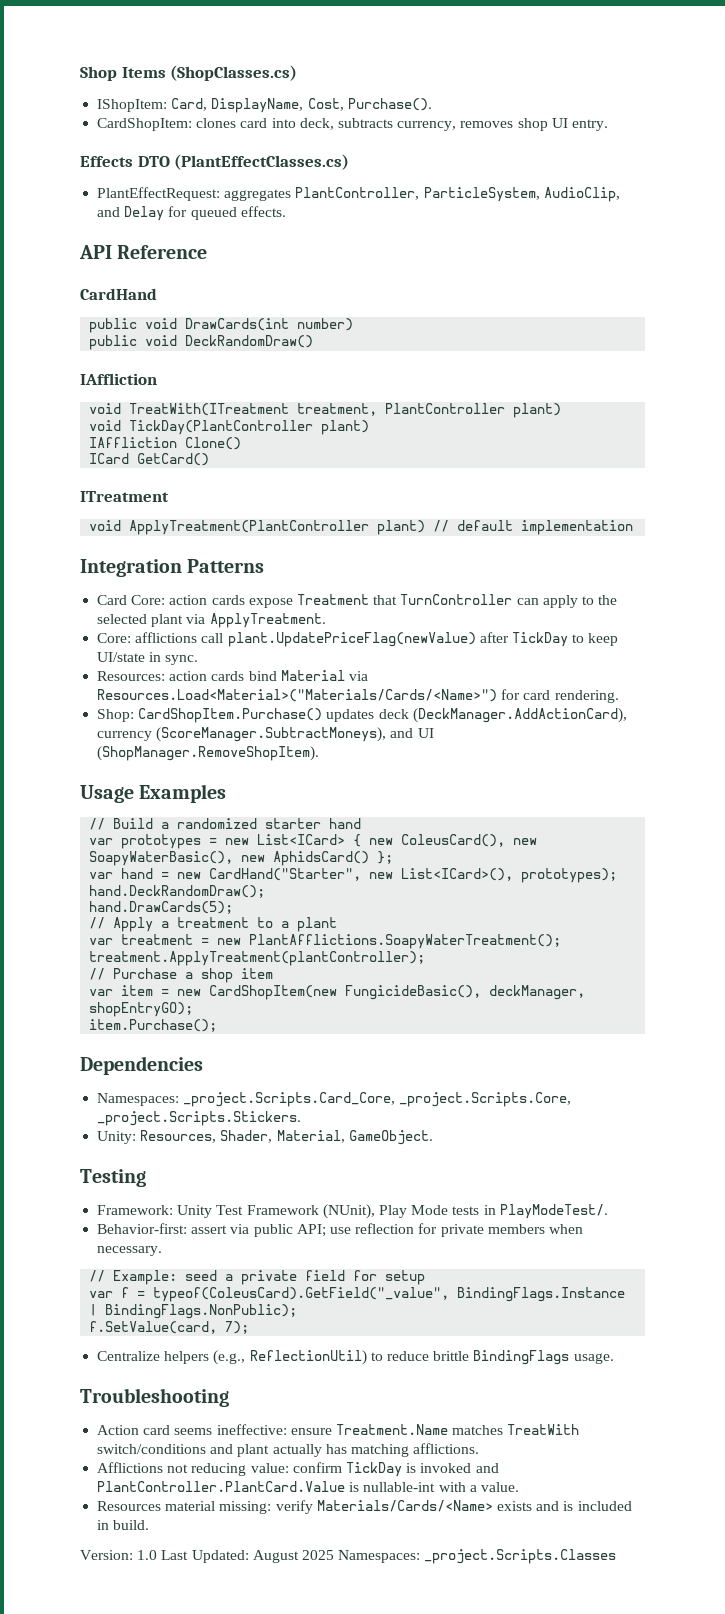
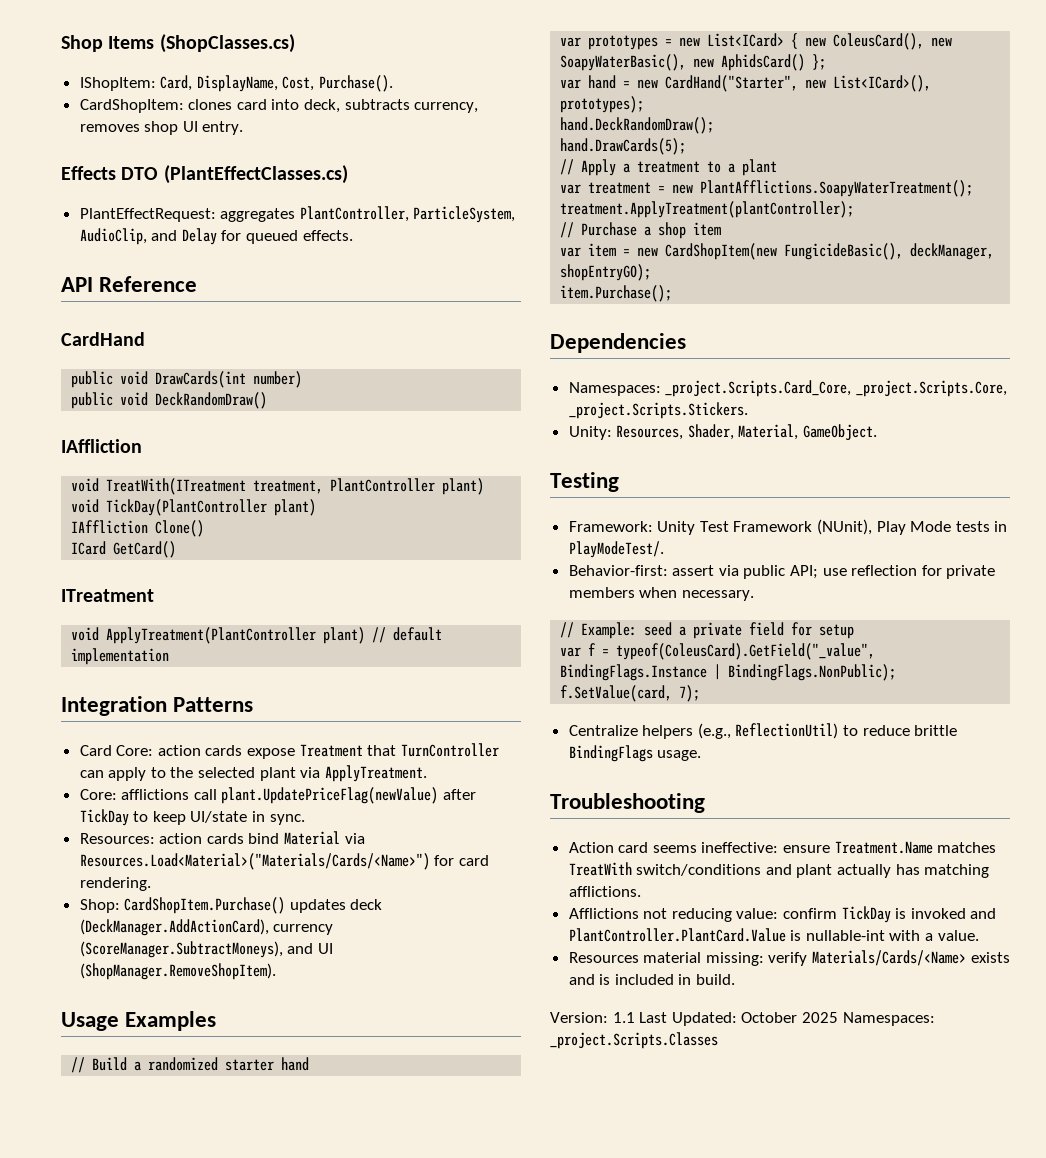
- Version: 1.0 Last Updated: August 2025 Namespaces: _project.Scripts.Classes
+ Version: 1.1 Last Updated: October 2025 Namespaces: _project.Scripts.Classes

